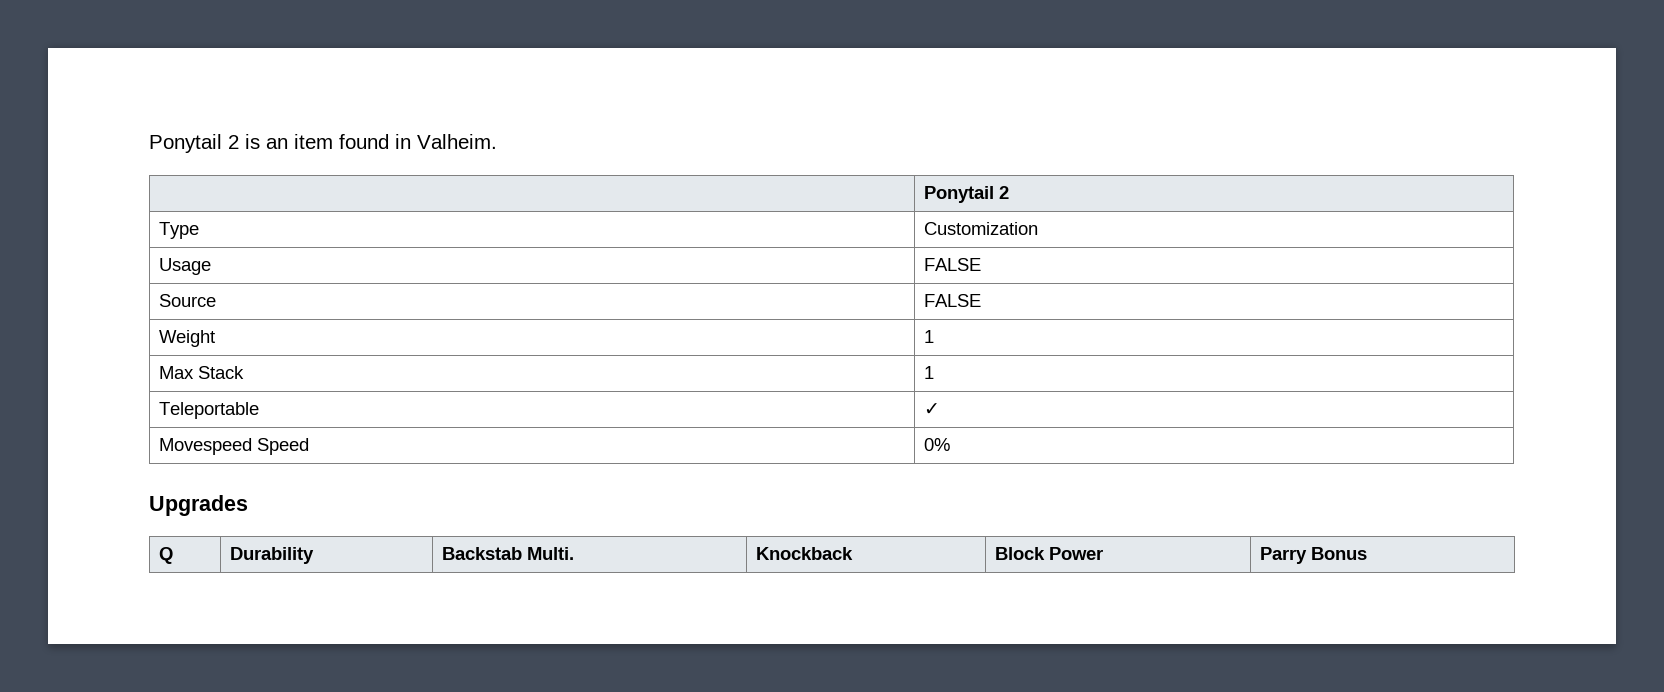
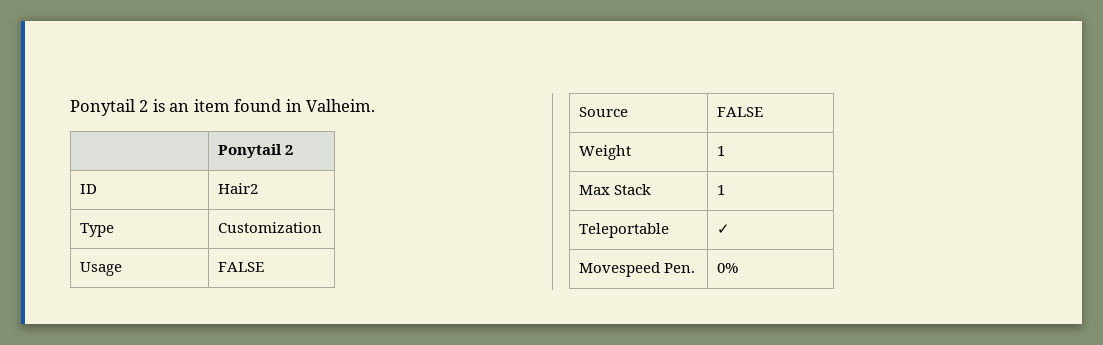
+ ID | Hair2
- Movespeed Speed | 0%
+ Movespeed Pen. | 0%
- Upgrades
- Q | Durability | Backstab Multi. | Knockback | Block Power | Parry Bonus

